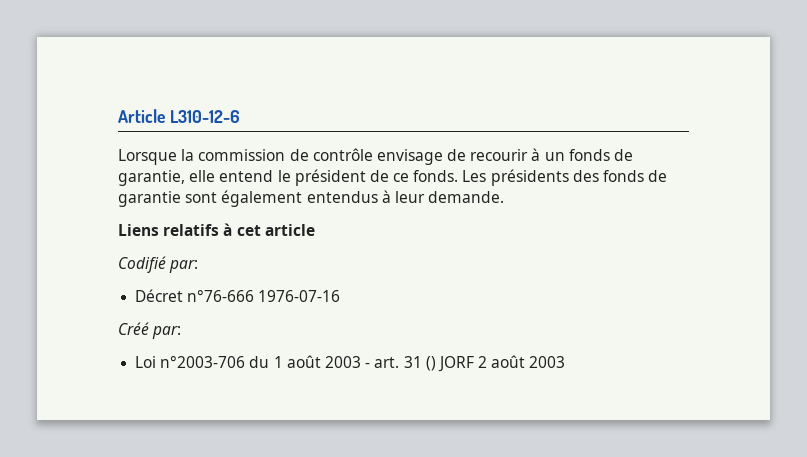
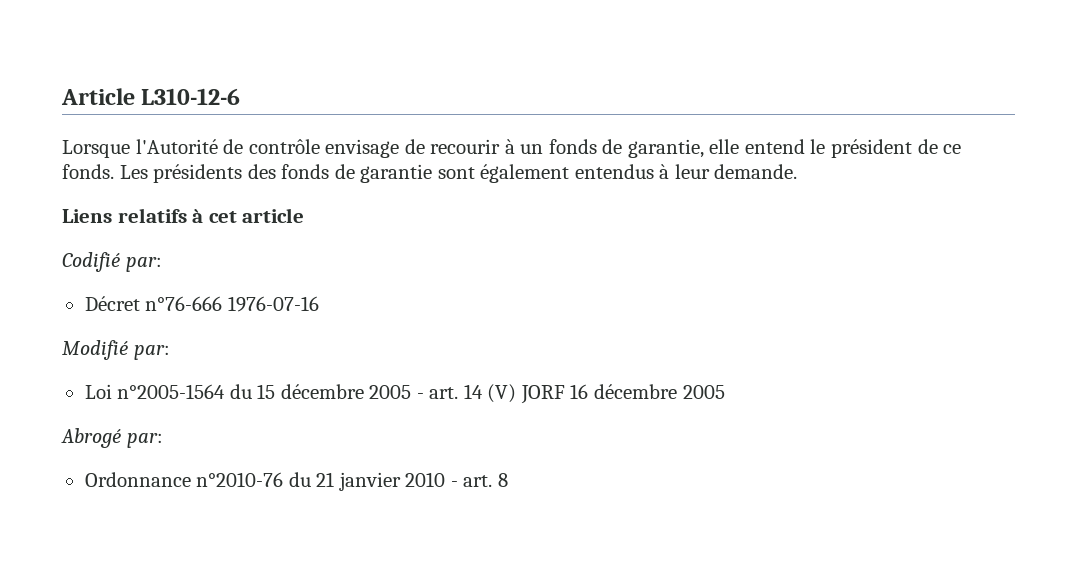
- Lorsque la commission de contrôle envisage de recourir à un fonds de garantie, elle entend le président de ce fonds.
+ Lorsque l'Autorité de contrôle envisage de recourir à un fonds de garantie, elle entend le président de ce fonds.
- Créé par:
+ Modifié par:
- Loi n°2003-706 du 1 août 2003 - art. 31 () JORF 2 août 2003
+ Loi n°2005-1564 du 15 décembre 2005 - art. 14 (V) JORF 16 décembre 2005
+ Abrogé par:
+ Ordonnance n°2010-76 du 21 janvier 2010 - art. 8

